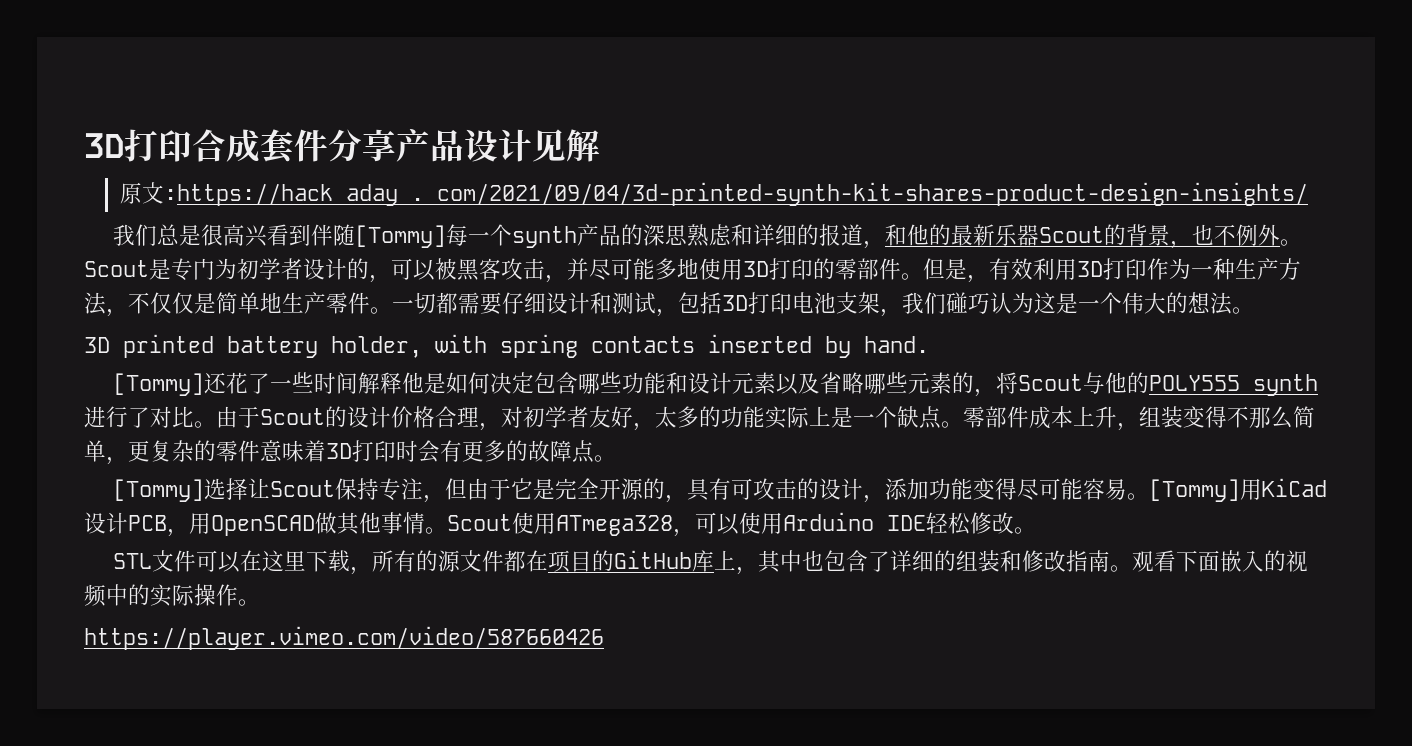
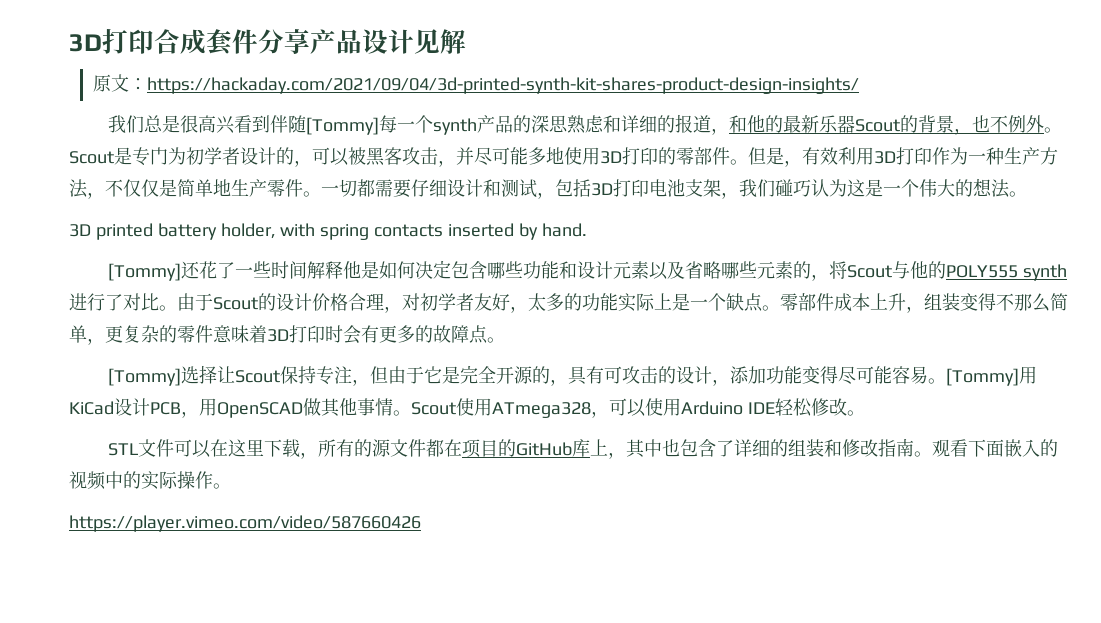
- 原文:https://hack aday . com/2021/09/04/3d-printed-synth-kit-shares-product-design-insights/
+ 原文：https://hackaday.com/2021/09/04/3d-printed-synth-kit-shares-product-design-insights/

